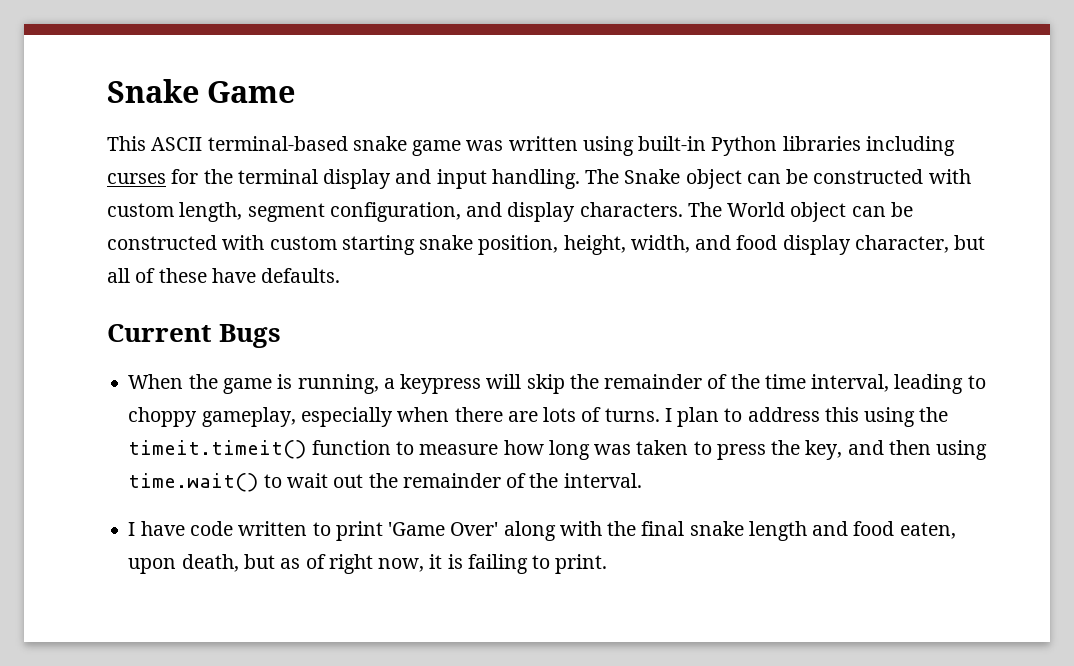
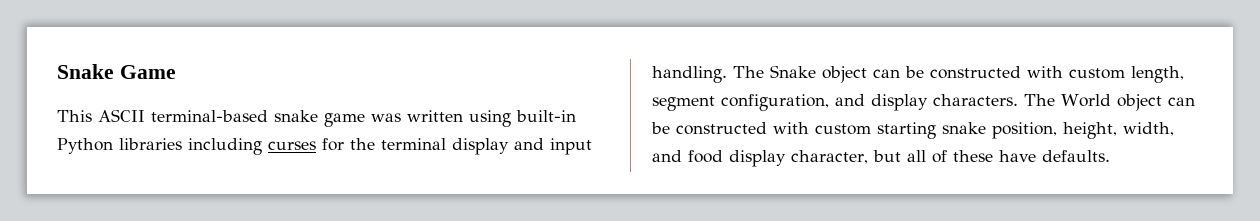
- Current Bugs
- When the game is running, a keypress will skip the remainder of the time interval, leading to choppy gameplay, especially when there are lots of turns. I plan to address this using the timeit.timeit() function to measure how long was taken to press the key, and then using time.wait() to wait out the remainder of the interval.
- I have code written to print 'Game Over' along with the final snake length and food eaten, upon death, but as of right now, it is failing to print.

